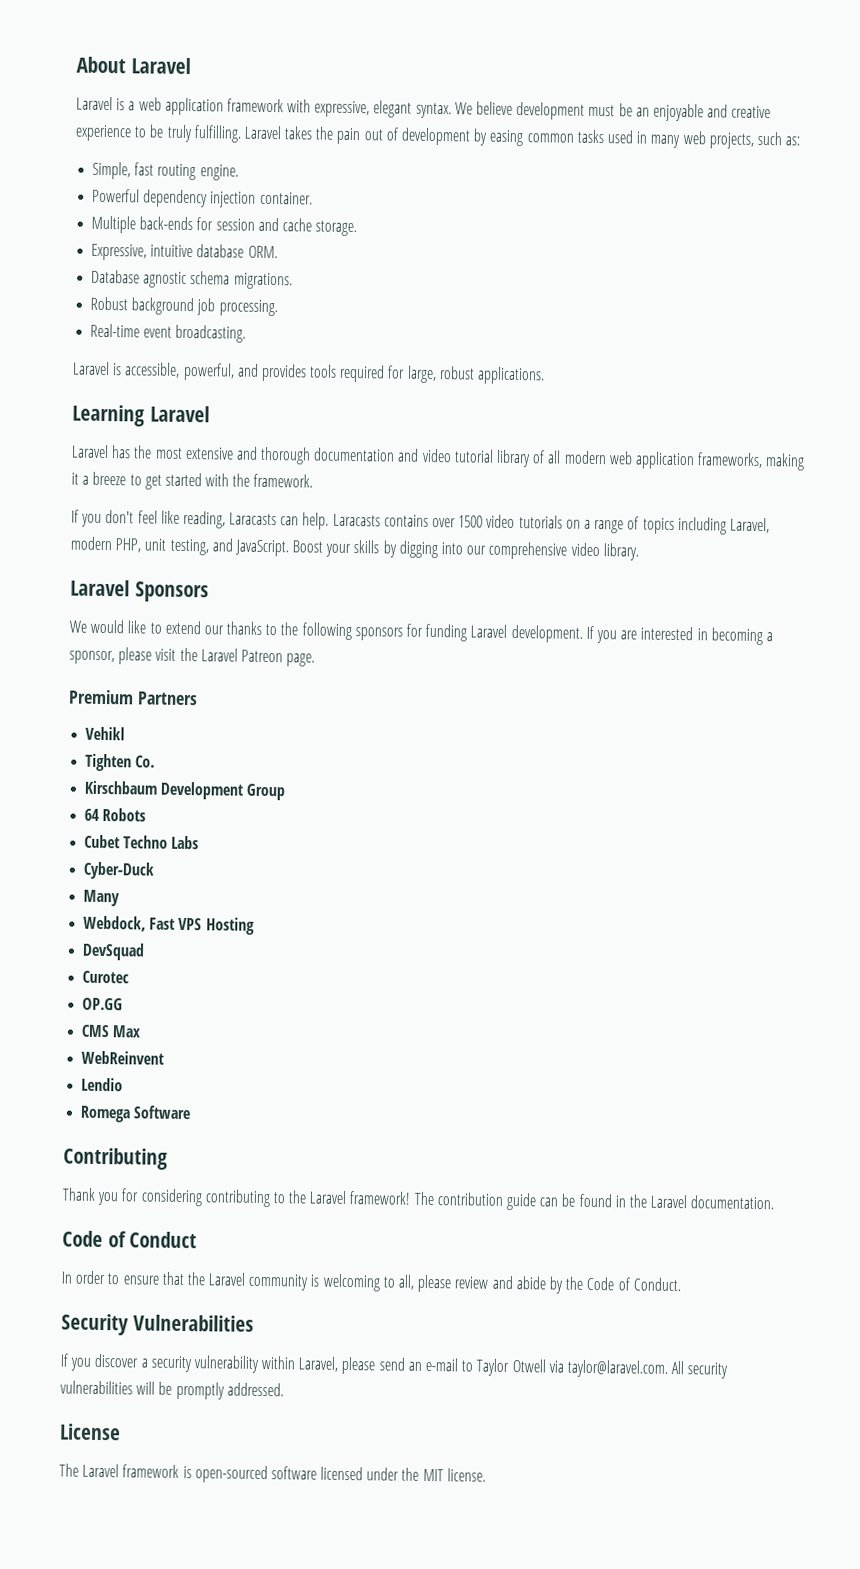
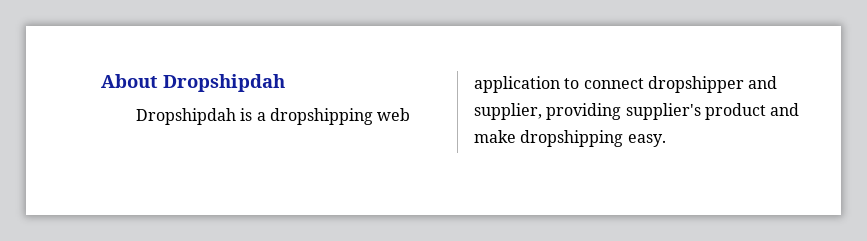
- About Laravel
- Laravel is a web application framework with expressive, elegant syntax. We believe development must be an enjoyable and creative experience to be truly fulfilling. Laravel takes the pain out of development by easing common tasks used in many web projects, such as:
- Simple, fast routing engine.
- Powerful dependency injection container.
- Multiple back-ends for session and cache storage.
- Expressive, intuitive database ORM.
- Database agnostic schema migrations.
- Robust background job processing.
- Real-time event broadcasting.
- Laravel is accessible, powerful, and provides tools required for large, robust applications.
- Learning Laravel
- Laravel has the most extensive and thorough documentation and video tutorial library of all modern web application frameworks, making it a breeze to get started with the framework.
- If you don't feel like reading, Laracasts can help. Laracasts contains over 1500 video tutorials on a range of topics including Laravel, modern PHP, unit testing, and JavaScript. Boost your skills by digging into our comprehensive video library.
- Laravel Sponsors
- We would like to extend our thanks to the following sponsors for funding Laravel development. If you are interested in becoming a sponsor, please visit the Laravel Patreon page.
- Premium Partners
- Vehikl
- Tighten Co.
- Kirschbaum Development Group
- 64 Robots
- Cubet Techno Labs
- Cyber-Duck
- Many
- Webdock, Fast VPS Hosting
- DevSquad
- Curotec
- OP.GG
- CMS Max
- WebReinvent
- Lendio
- Romega Software
- Contributing
- Thank you for considering contributing to the Laravel framework! The contribution guide can be found in the Laravel documentation.
- Code of Conduct
- In order to ensure that the Laravel community is welcoming to all, please review and abide by the Code of Conduct.
- Security Vulnerabilities
- If you discover a security vulnerability within Laravel, please send an e-mail to Taylor Otwell via taylor@laravel.com. All security vulnerabilities will be promptly addressed.
- License
- The Laravel framework is open-sourced software licensed under the MIT license.
+ About Dropshipdah
+ Dropshipdah is a dropshipping web application to connect dropshipper and supplier, providing supplier's product and make dropshipping easy.

